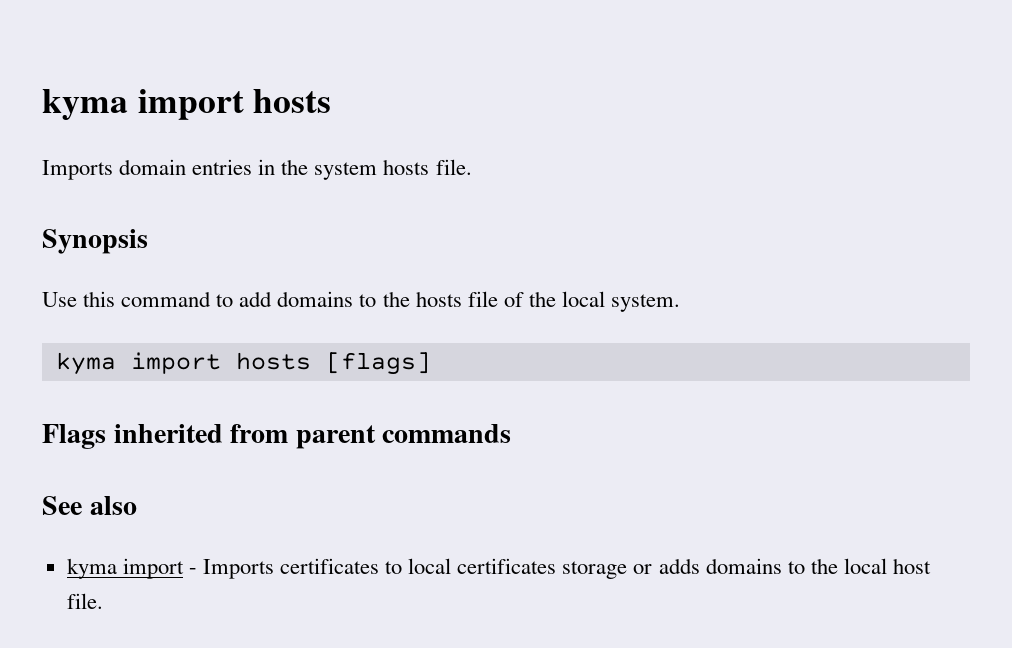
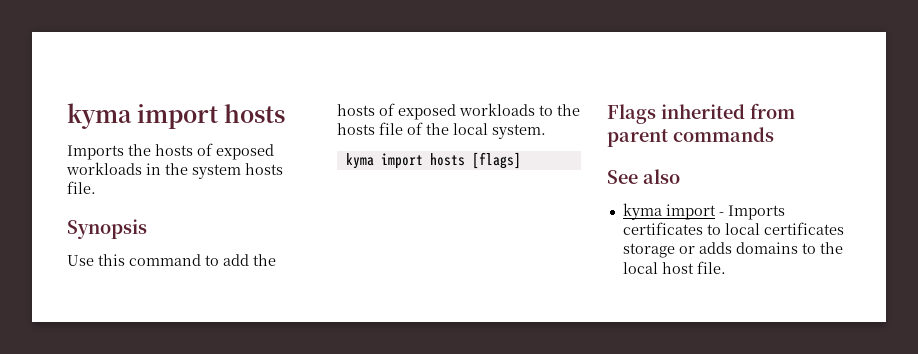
- Imports domain entries in the system hosts file.
+ Imports the hosts of exposed workloads in the system hosts file.
- Use this command to add domains to the hosts file of the local system.
+ Use this command to add the hosts of exposed workloads to the hosts file of the local system.

